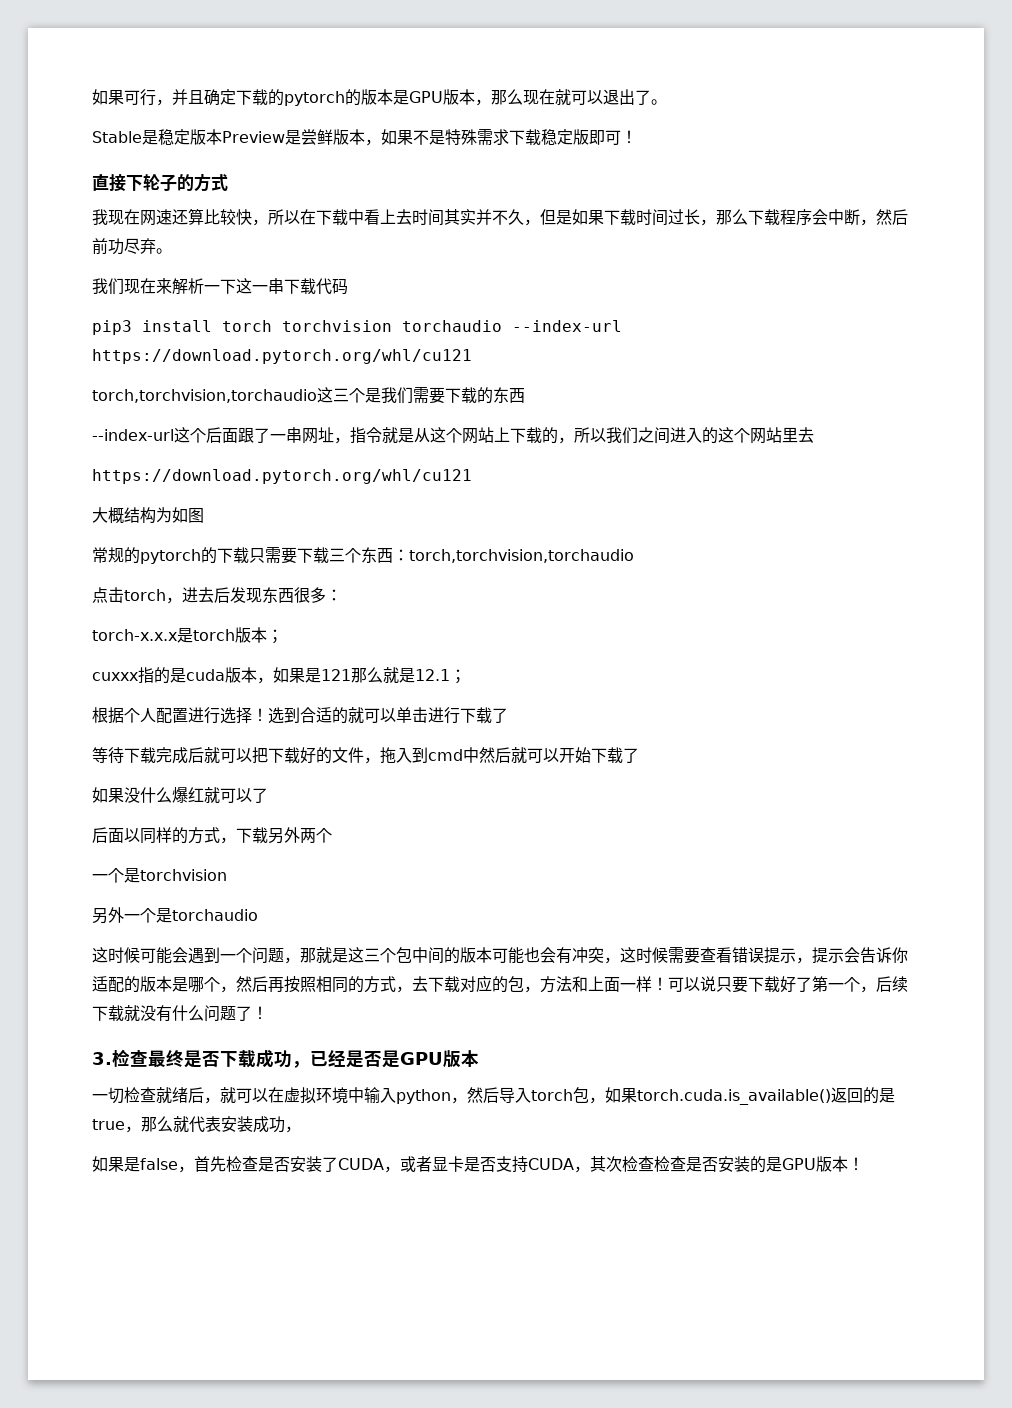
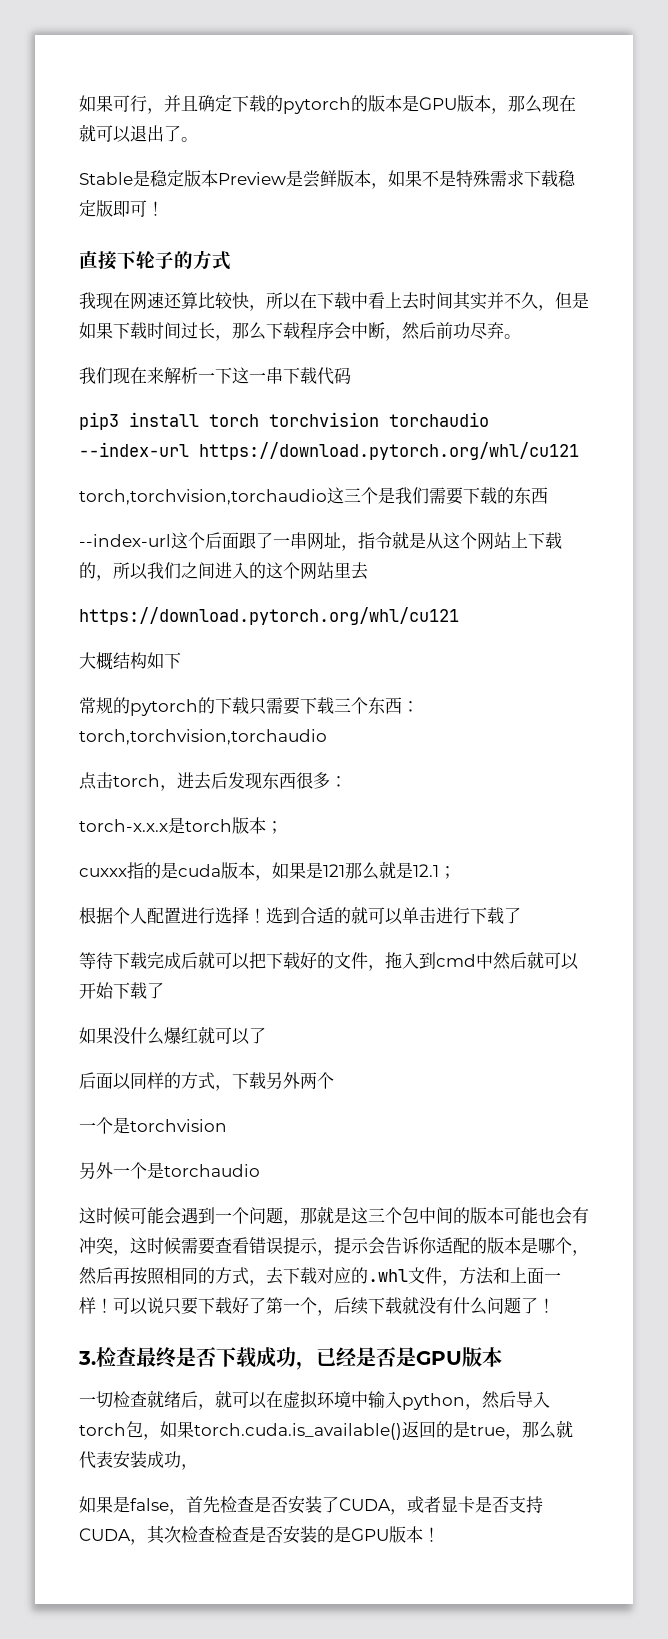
- 大概结构为如图
+ 大概结构如下
- 这时候可能会遇到一个问题，那就是这三个包中间的版本可能也会有冲突，这时候需要查看错误提示，提示会告诉你适配的版本是哪个，然后再按照相同的方式，去下载对应的包，方法和上面一样！
+ 这时候可能会遇到一个问题，那就是这三个包中间的版本可能也会有冲突，这时候需要查看错误提示，提示会告诉你适配的版本是哪个，然后再按照相同的方式，去下载对应的.whl文件，方法和上面一样！

